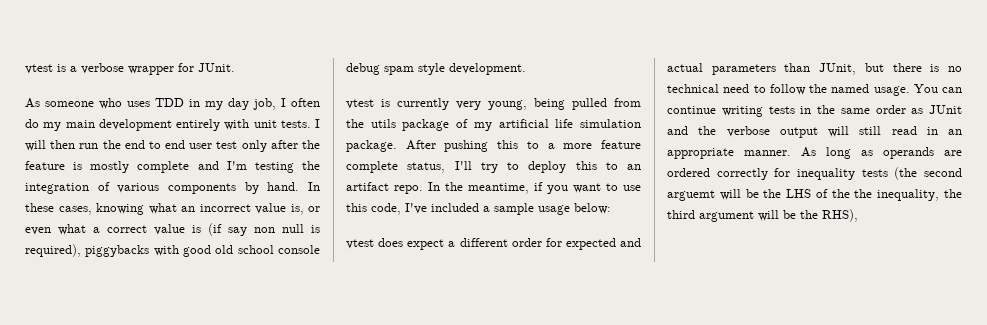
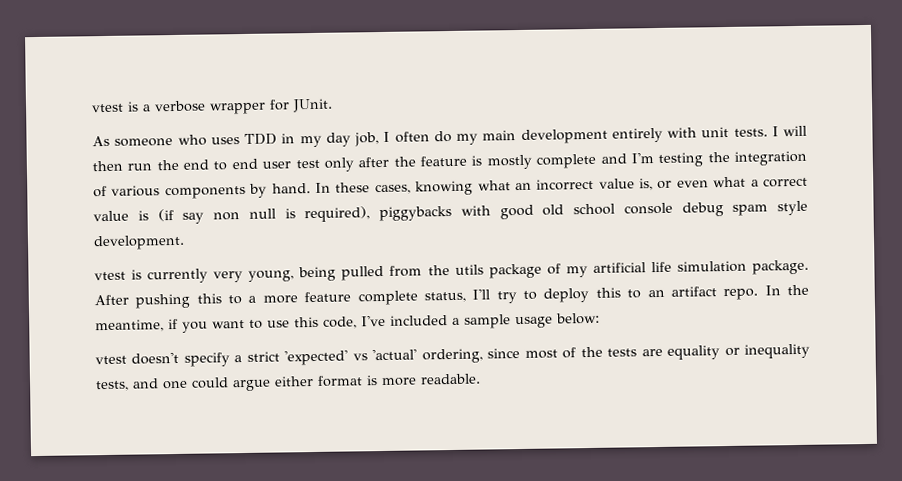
- vtest does expect a different order for expected and actual parameters than JUnit, but there is no technical need to follow the named usage. You can continue writing tests in the same order as JUnit and the verbose output will still read in an appropriate manner. As long as operands are ordered correctly for inequality tests (the second arguemt will be the LHS of the the inequality, the third argument will be the RHS),
+ vtest doesn't specify a strict 'expected' vs 'actual' ordering, since most of the tests are equality or inequality tests, and one could argue either format is more readable.

